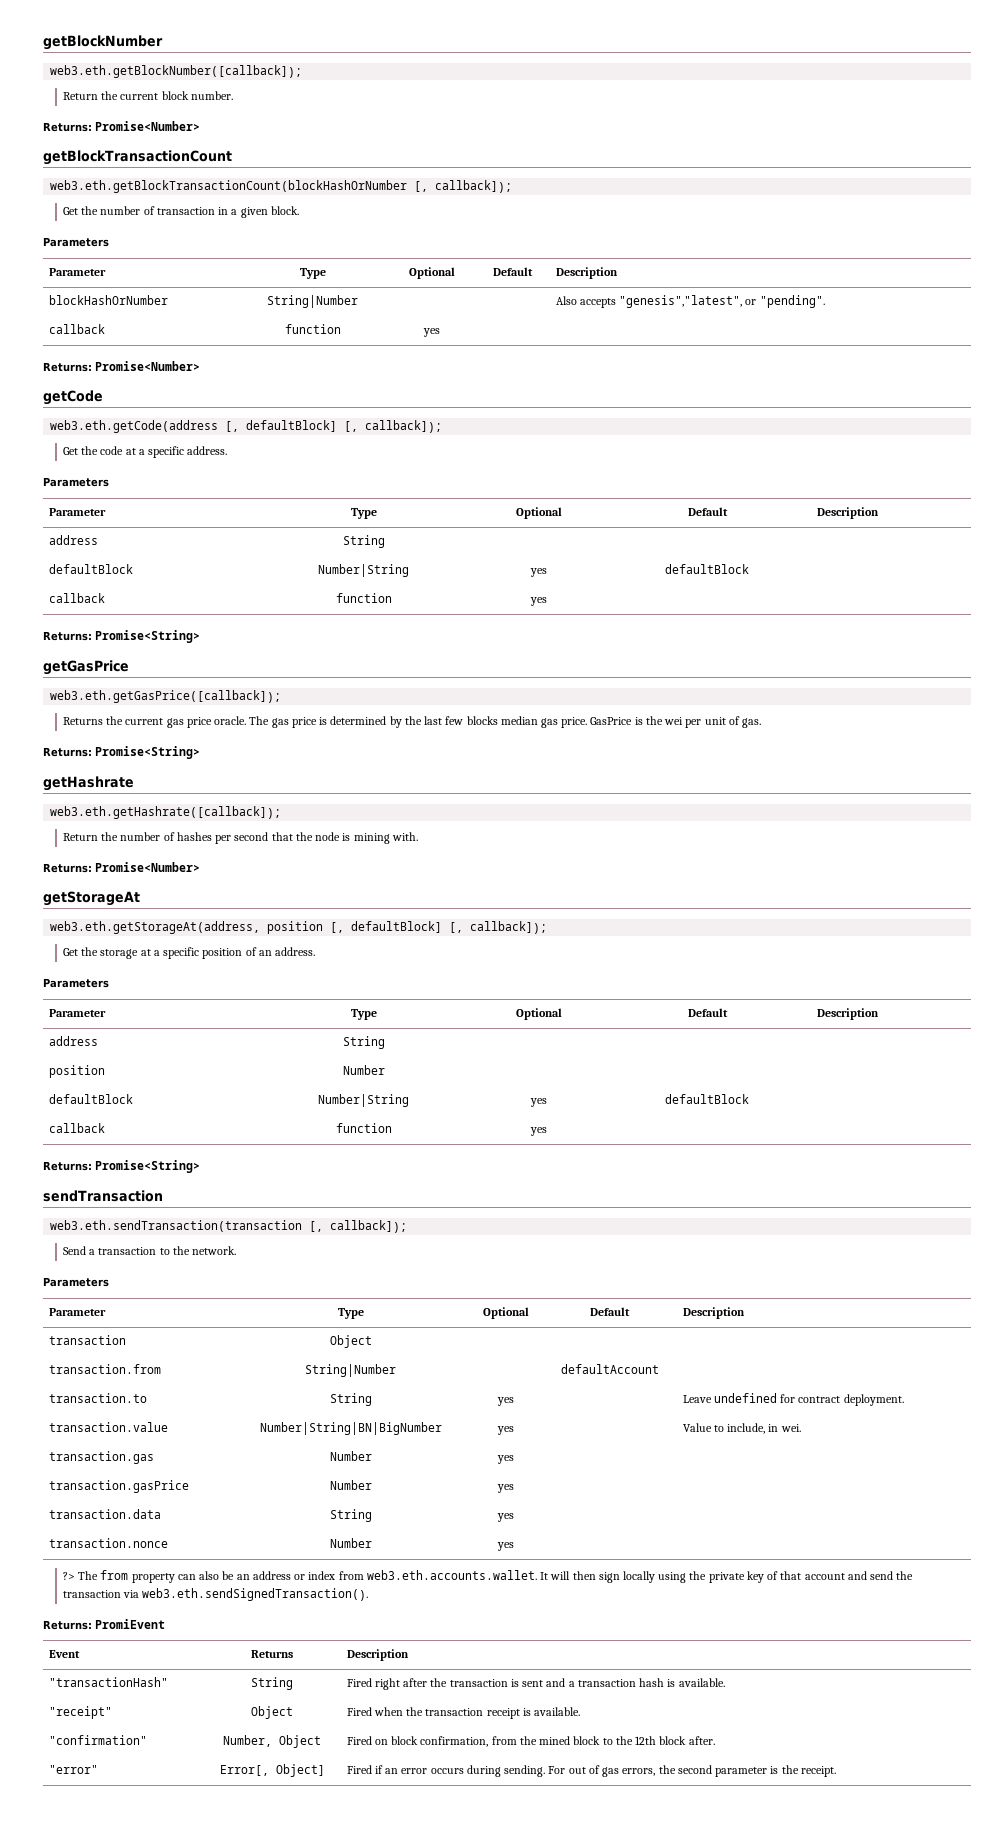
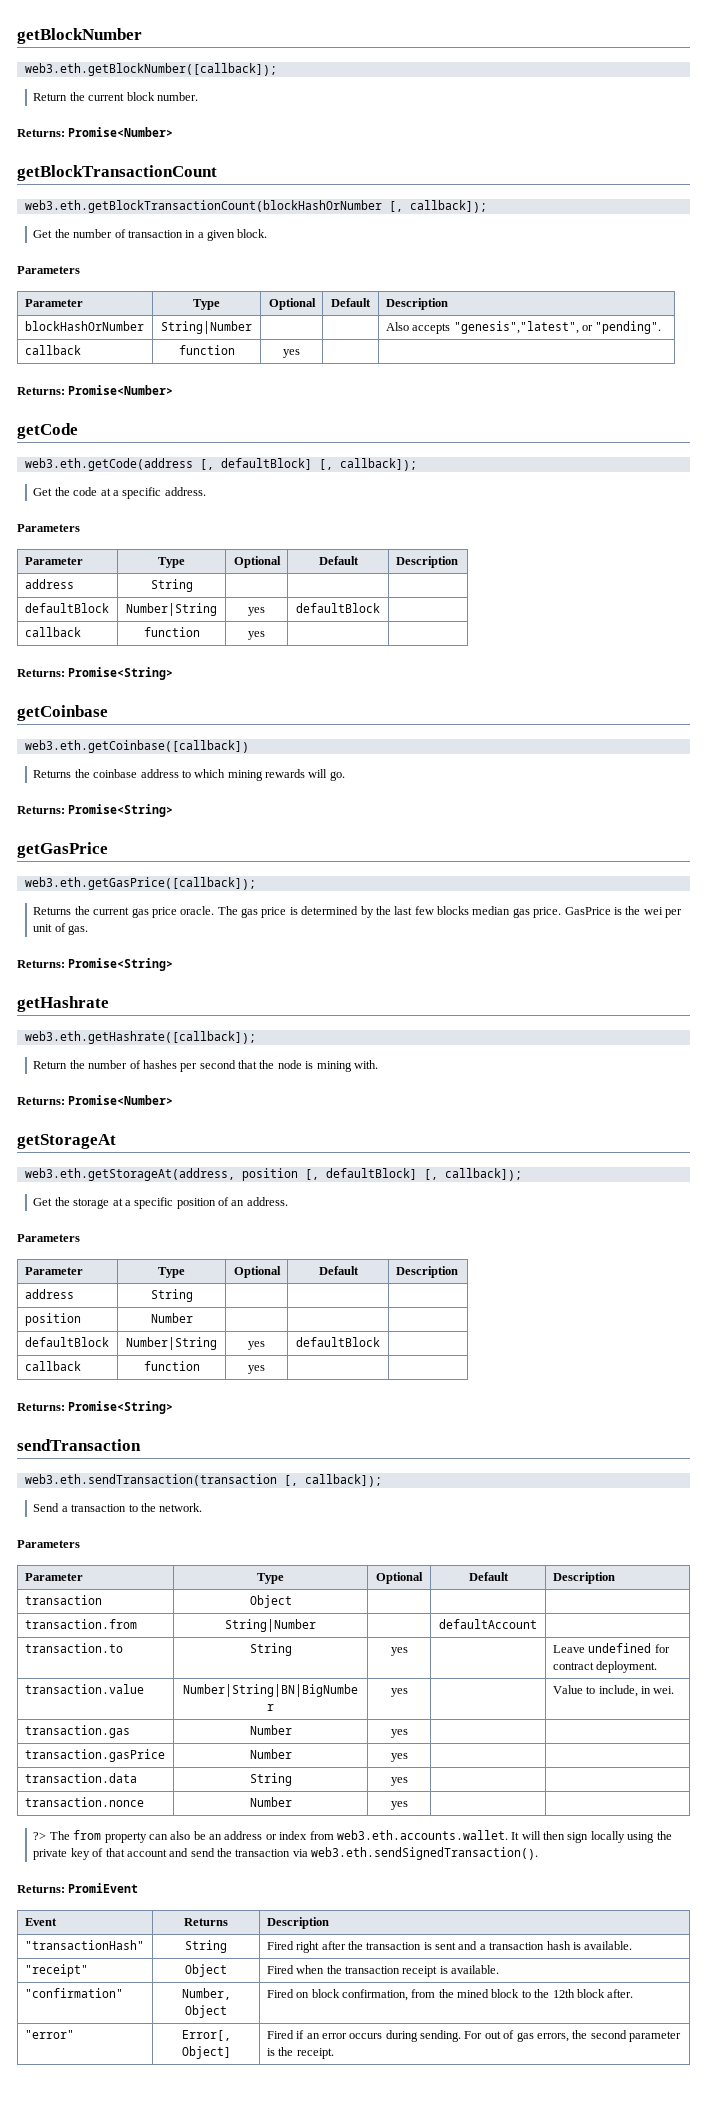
+ getCoinbase
+ web3.eth.getCoinbase([callback])
+ Returns the coinbase address to which mining rewards will go.
+ Returns: Promise<String>

